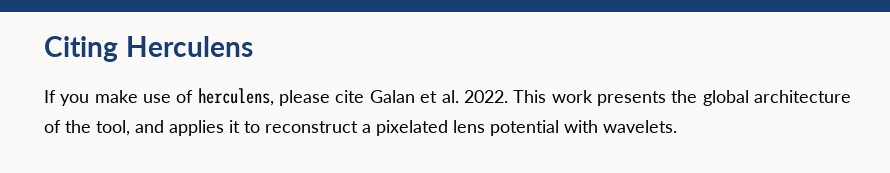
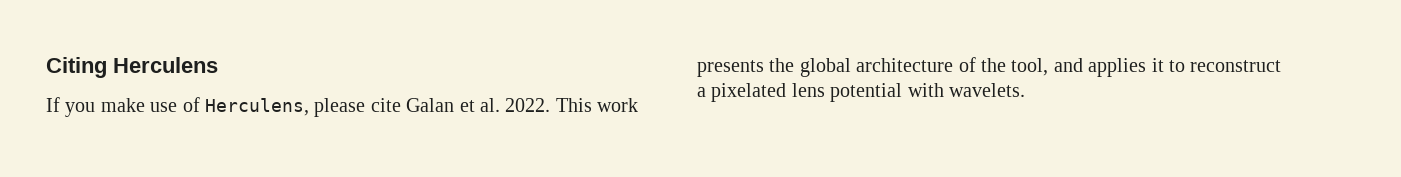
- If you make use of herculens, please cite Galan et al. 2022.
+ If you make use of Herculens, please cite Galan et al. 2022.

